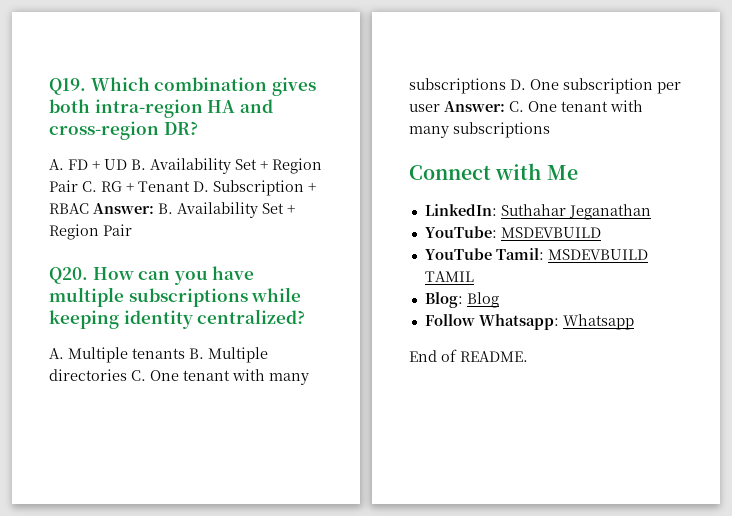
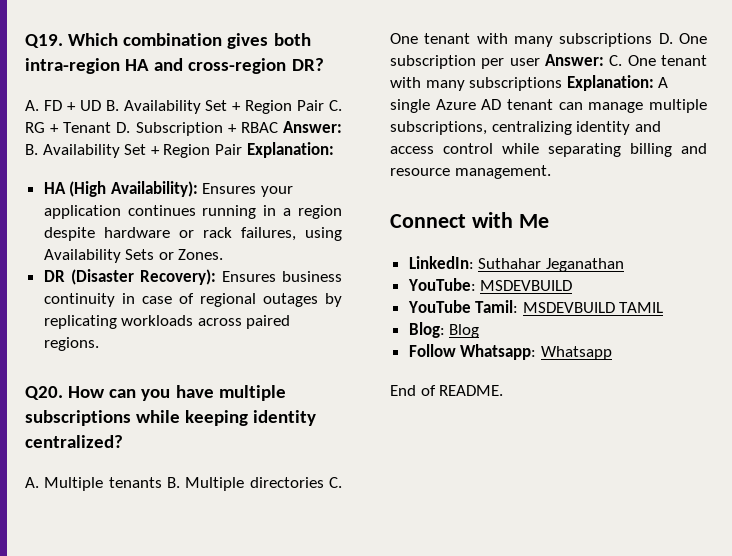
- A. FD + UD B. Availability Set + Region Pair C. RG + Tenant D. Subscription + RBAC Answer: B. Availability Set + Region Pair
+ A. FD + UD B. Availability Set + Region Pair C. RG + Tenant D. Subscription + RBAC Answer: B. Availability Set + Region Pair Explanation:
+ HA (High Availability): Ensures your application continues running in a region despite hardware or rack failures, using Availability Sets or Zones.
+ DR (Disaster Recovery): Ensures business continuity in case of regional outages by replicating workloads across paired regions.
- A. Multiple tenants B. Multiple directories C. One tenant with many subscriptions D. One subscription per user Answer: C. One tenant with many subscriptions
+ A. Multiple tenants B. Multiple directories C. One tenant with many subscriptions D. One subscription per user Answer: C. One tenant with many subscriptions Explanation: A single Azure AD tenant can manage multiple subscriptions, centralizing identity and access control while separating billing and resource management.

